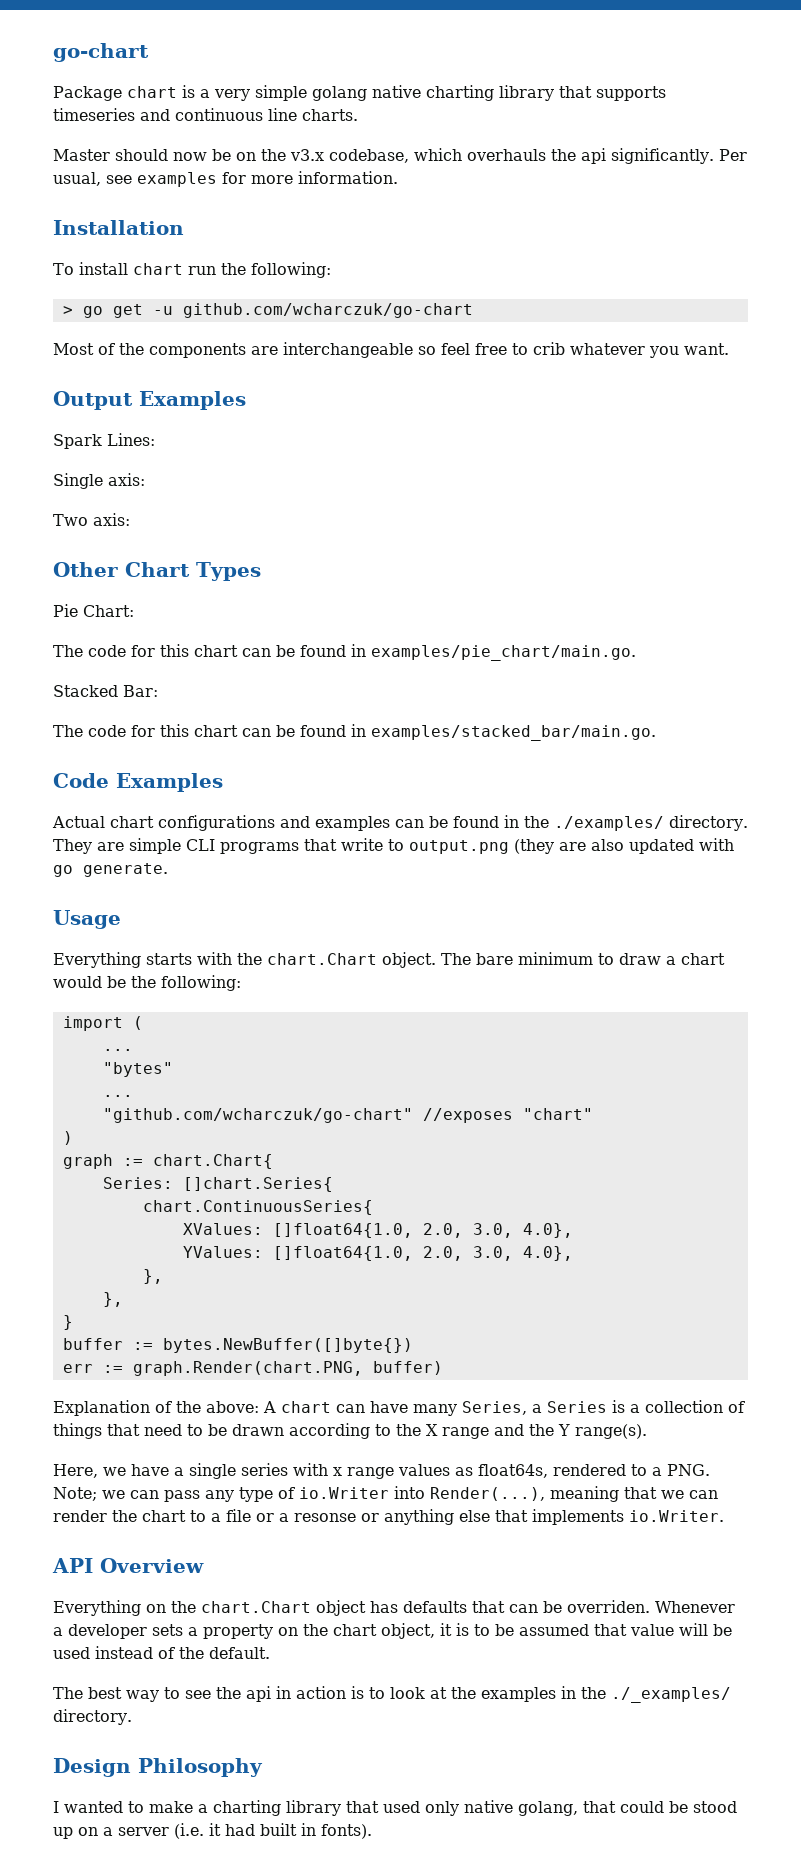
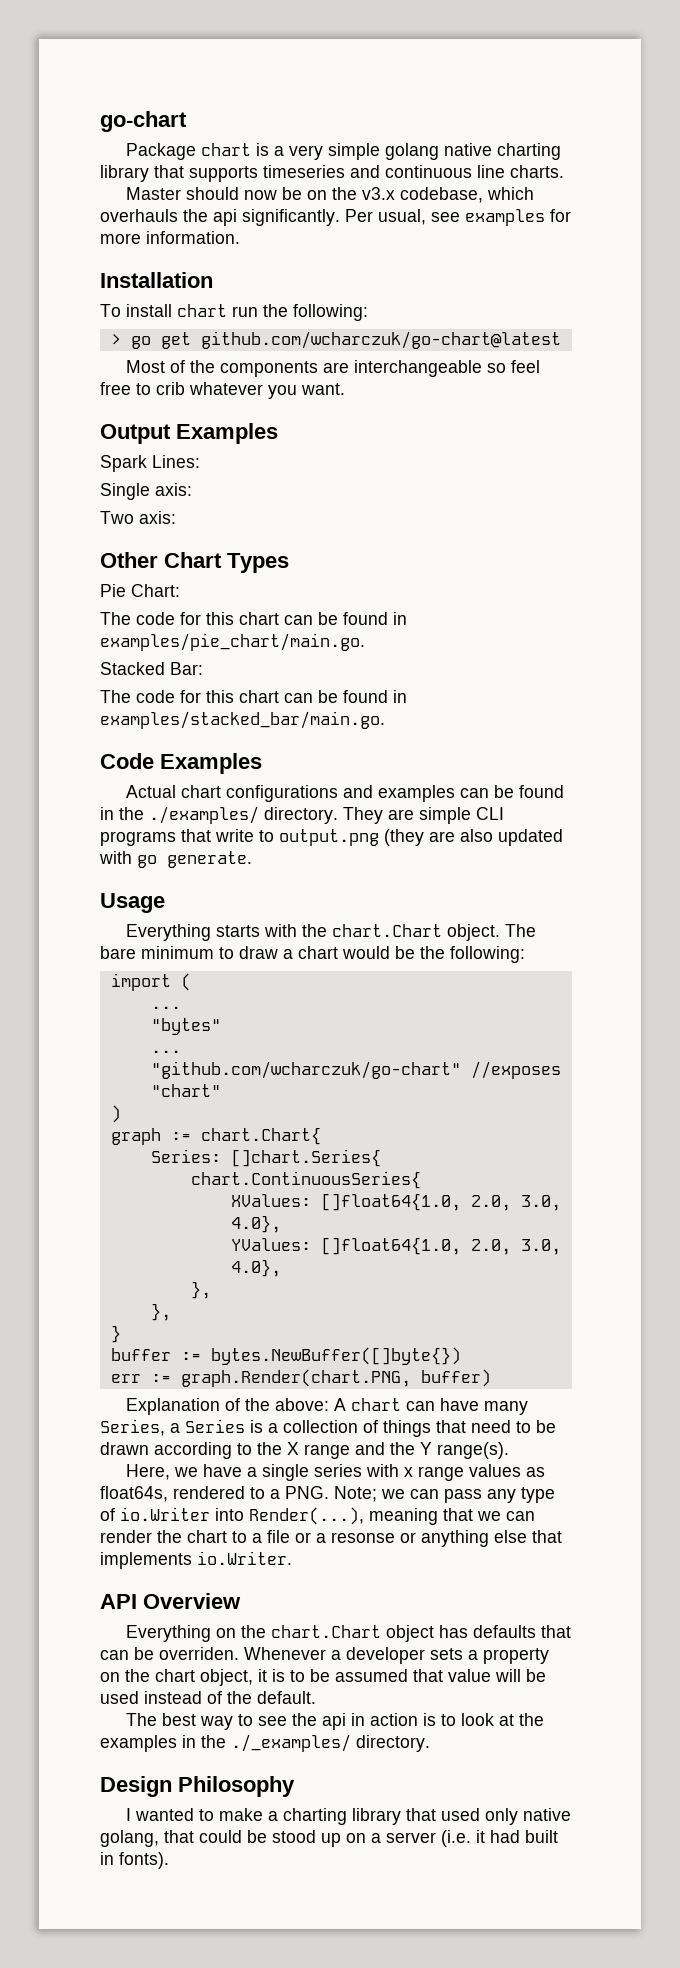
- > go get -u github.com/wcharczuk/go-chart
+ > go get github.com/wcharczuk/go-chart@latest

